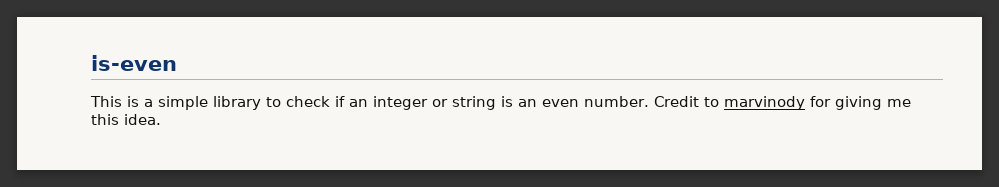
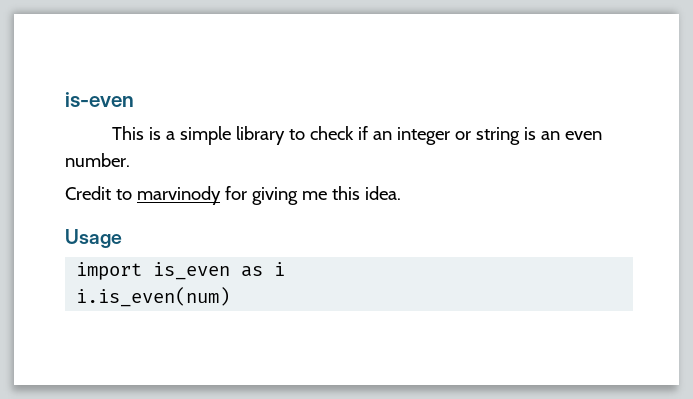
- This is a simple library to check if an integer or string is an even number. Credit to marvinody for giving me this idea.
+ This is a simple library to check if an integer or string is an even number.
+ Credit to marvinody for giving me this idea.
+ Usage
+ import is_even as i
+ i.is_even(num)

